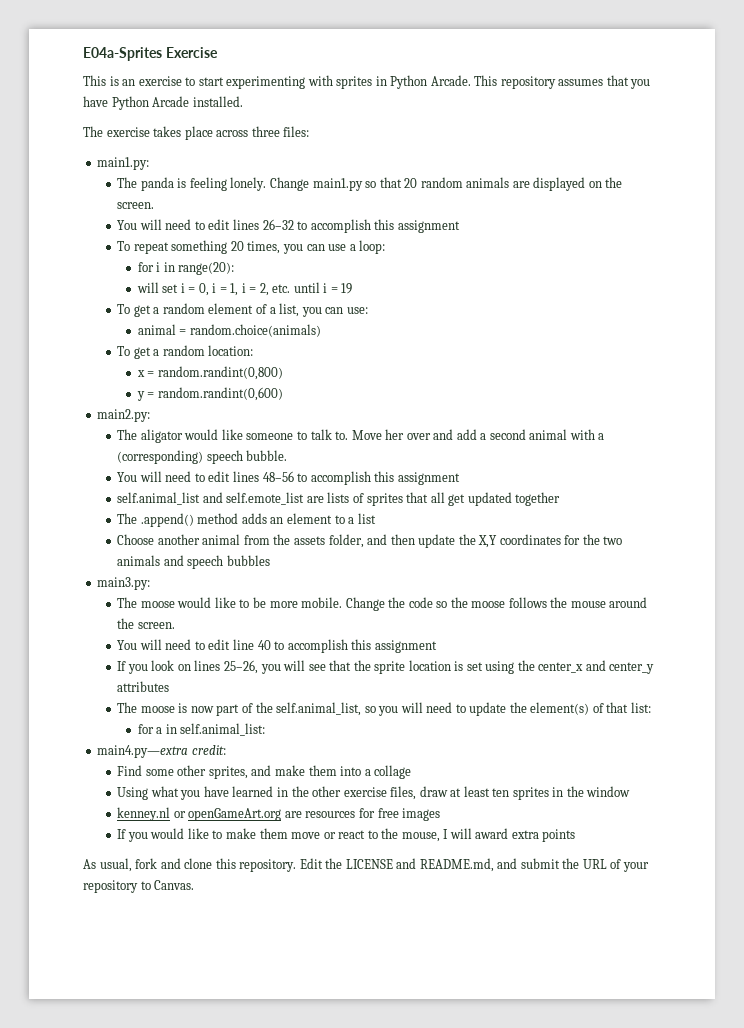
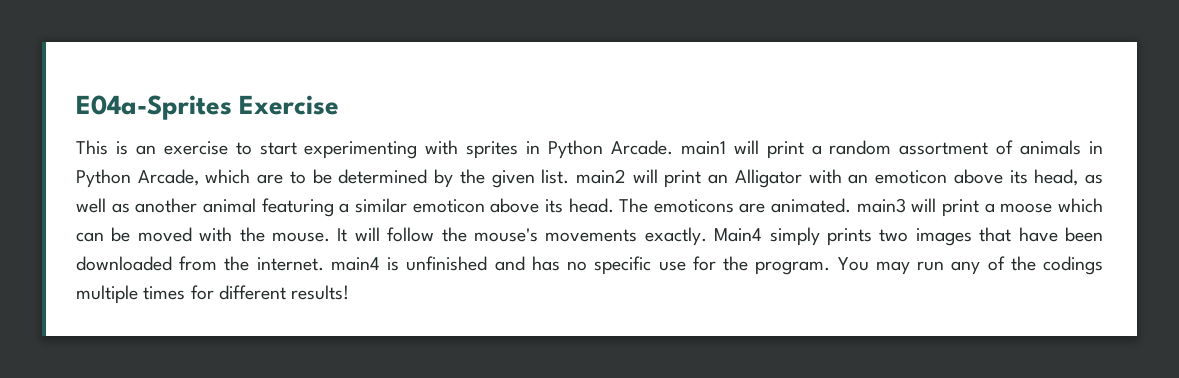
- This is an exercise to start experimenting with sprites in Python Arcade. This repository assumes that you have Python Arcade installed.
- The exercise takes place across three files:
- main1.py:
- The panda is feeling lonely. Change main1.py so that 20 random animals are displayed on the screen.
- You will need to edit lines 26–32 to accomplish this assignment
- To repeat something 20 times, you can use a loop:
- for i in range(20):
- will set i = 0, i = 1, i = 2, etc. until i = 19
- To get a random element of a list, you can use:
- animal = random.choice(animals)
- To get a random location:
- x = random.randint(0,800)
- y = random.randint(0,600)
- main2.py:
- The aligator would like someone to talk to. Move her over and add a second animal with a (corresponding) speech bubble.
- You will need to edit lines 48–56 to accomplish this assignment
- self.animal_list and self.emote_list are lists of sprites that all get updated together
- The .append() method adds an element to a list
- Choose another animal from the assets folder, and then update the X,Y coordinates for the two animals and speech bubbles
- main3.py:
- The moose would like to be more mobile. Change the code so the moose follows the mouse around the screen.
- You will need to edit line 40 to accomplish this assignment
- If you look on lines 25–26, you will see that the sprite location is set using the center_x and center_y attributes
- The moose is now part of the self.animal_list, so you will need to update the element(s) of that list:
- for a in self.animal_list:
- main4.py—extra credit:
- Find some other sprites, and make them into a collage
- Using what you have learned in the other exercise files, draw at least ten sprites in the window
- kenney.nl or openGameArt.org are resources for free images
- If you would like to make them move or react to the mouse, I will award extra points
- As usual, fork and clone this repository. Edit the LICENSE and README.md, and submit the URL of your repository to Canvas.
+ This is an exercise to start experimenting with sprites in Python Arcade. main1 will print a random assortment of animals in Python Arcade, which are to be determined by the given list. main2 will print an Alligator with an emoticon above its head, as well as another animal featuring a similar emoticon above its head. The emoticons are animated. main3 will print a moose which can be moved with the mouse. It will follow the mouse's movements exactly. Main4 simply prints two images that have been downloaded from the internet. main4 is unfinished and has no specific use for the program. You may run any of the codings multiple times for different results!

